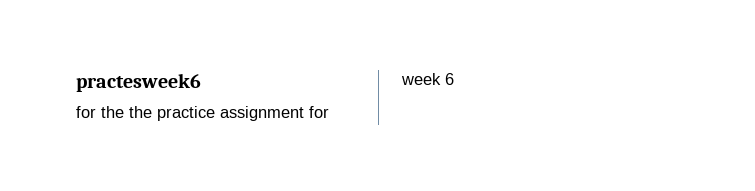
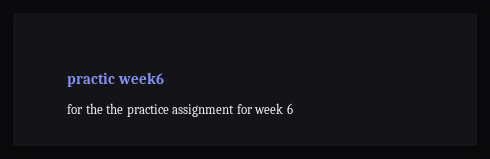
- practesweek6
+ practic week6

